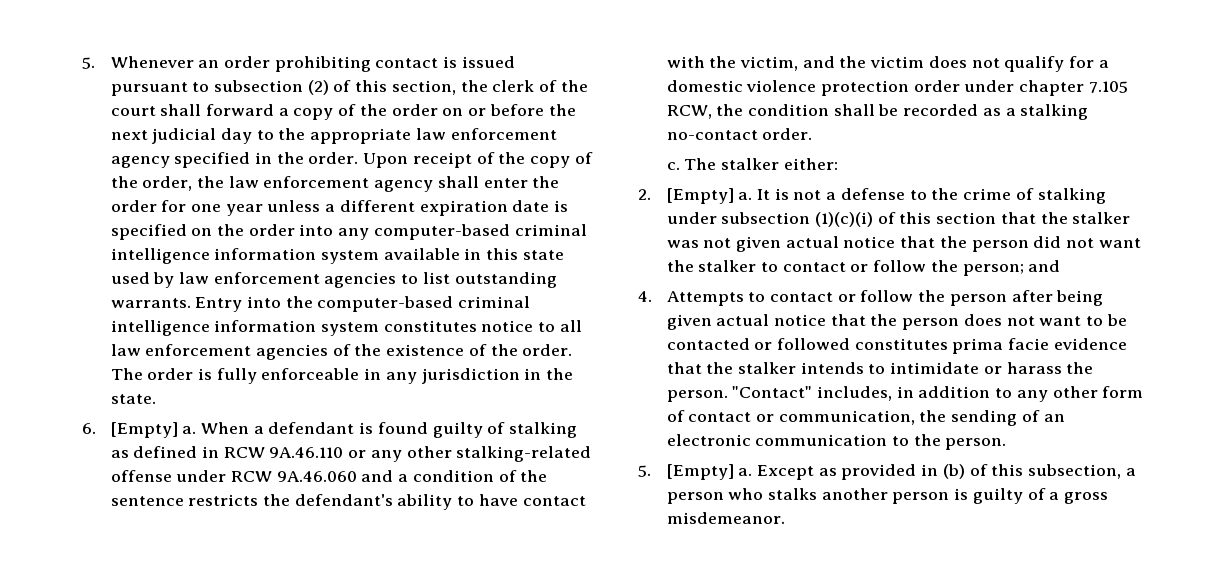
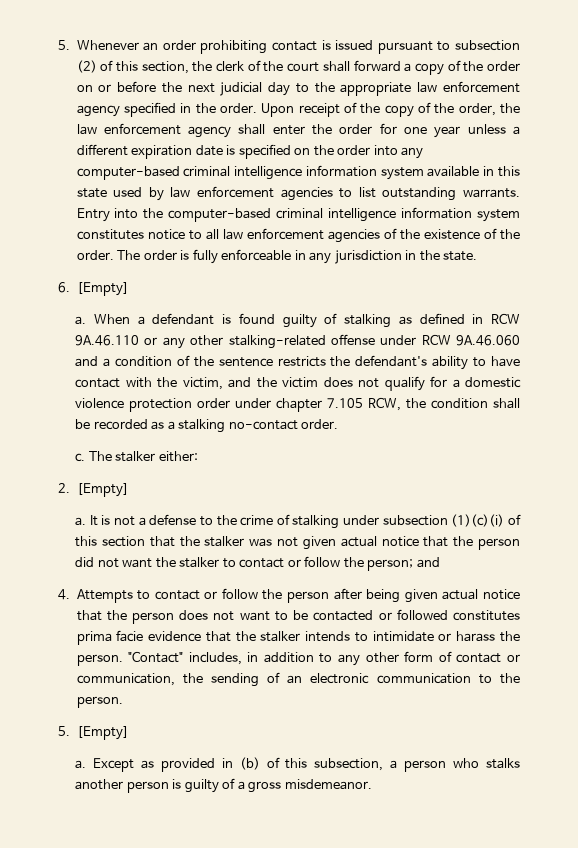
- 6. [Empty] a.
+ 6. [Empty]
+ a.
- 2. [Empty] a.
+ 2. [Empty]
+ a.
- 5. [Empty] a.
+ 5. [Empty]
+ a.

